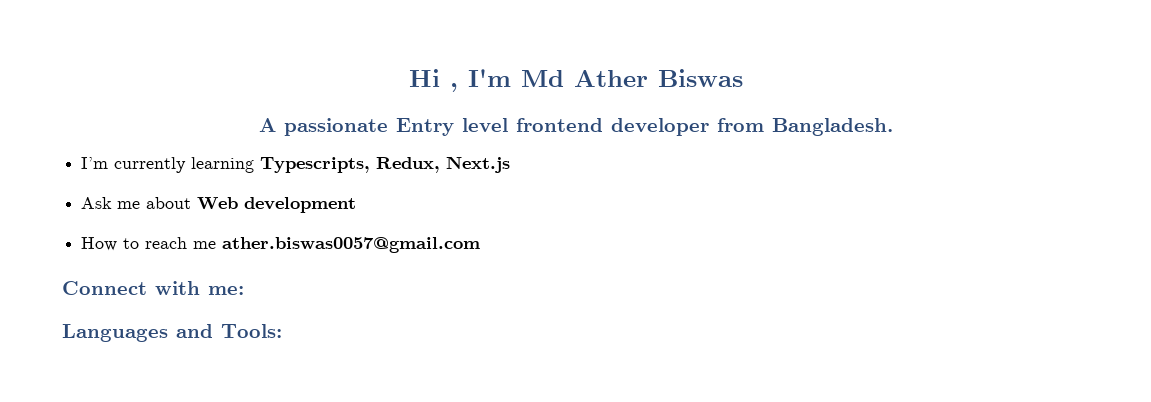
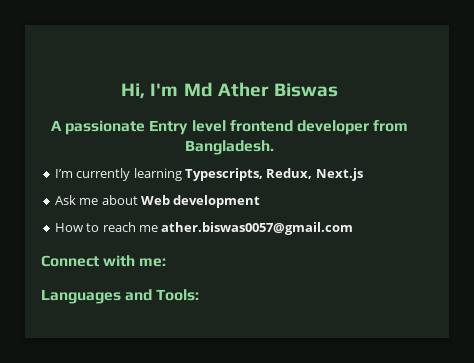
- Hi , I'm Md Ather Biswas
+ Hi, I'm Md Ather Biswas

